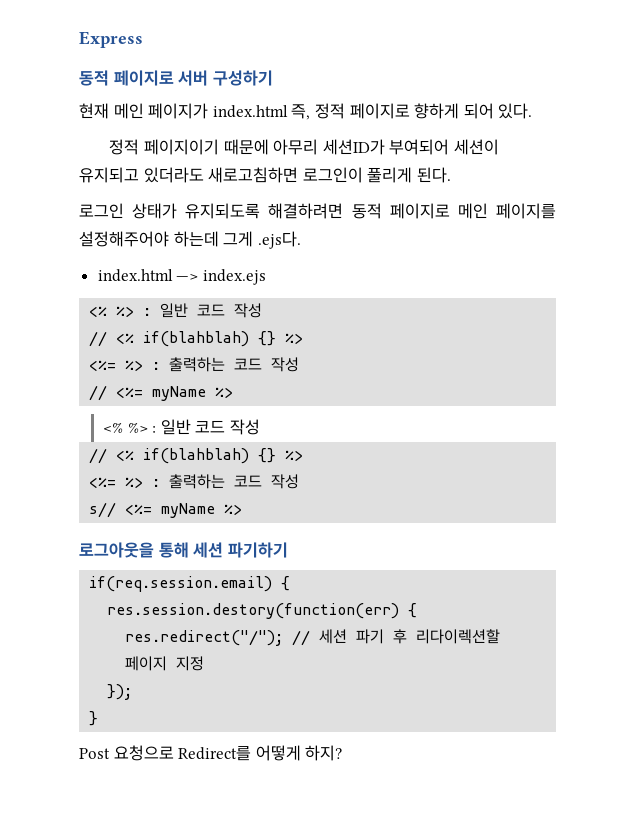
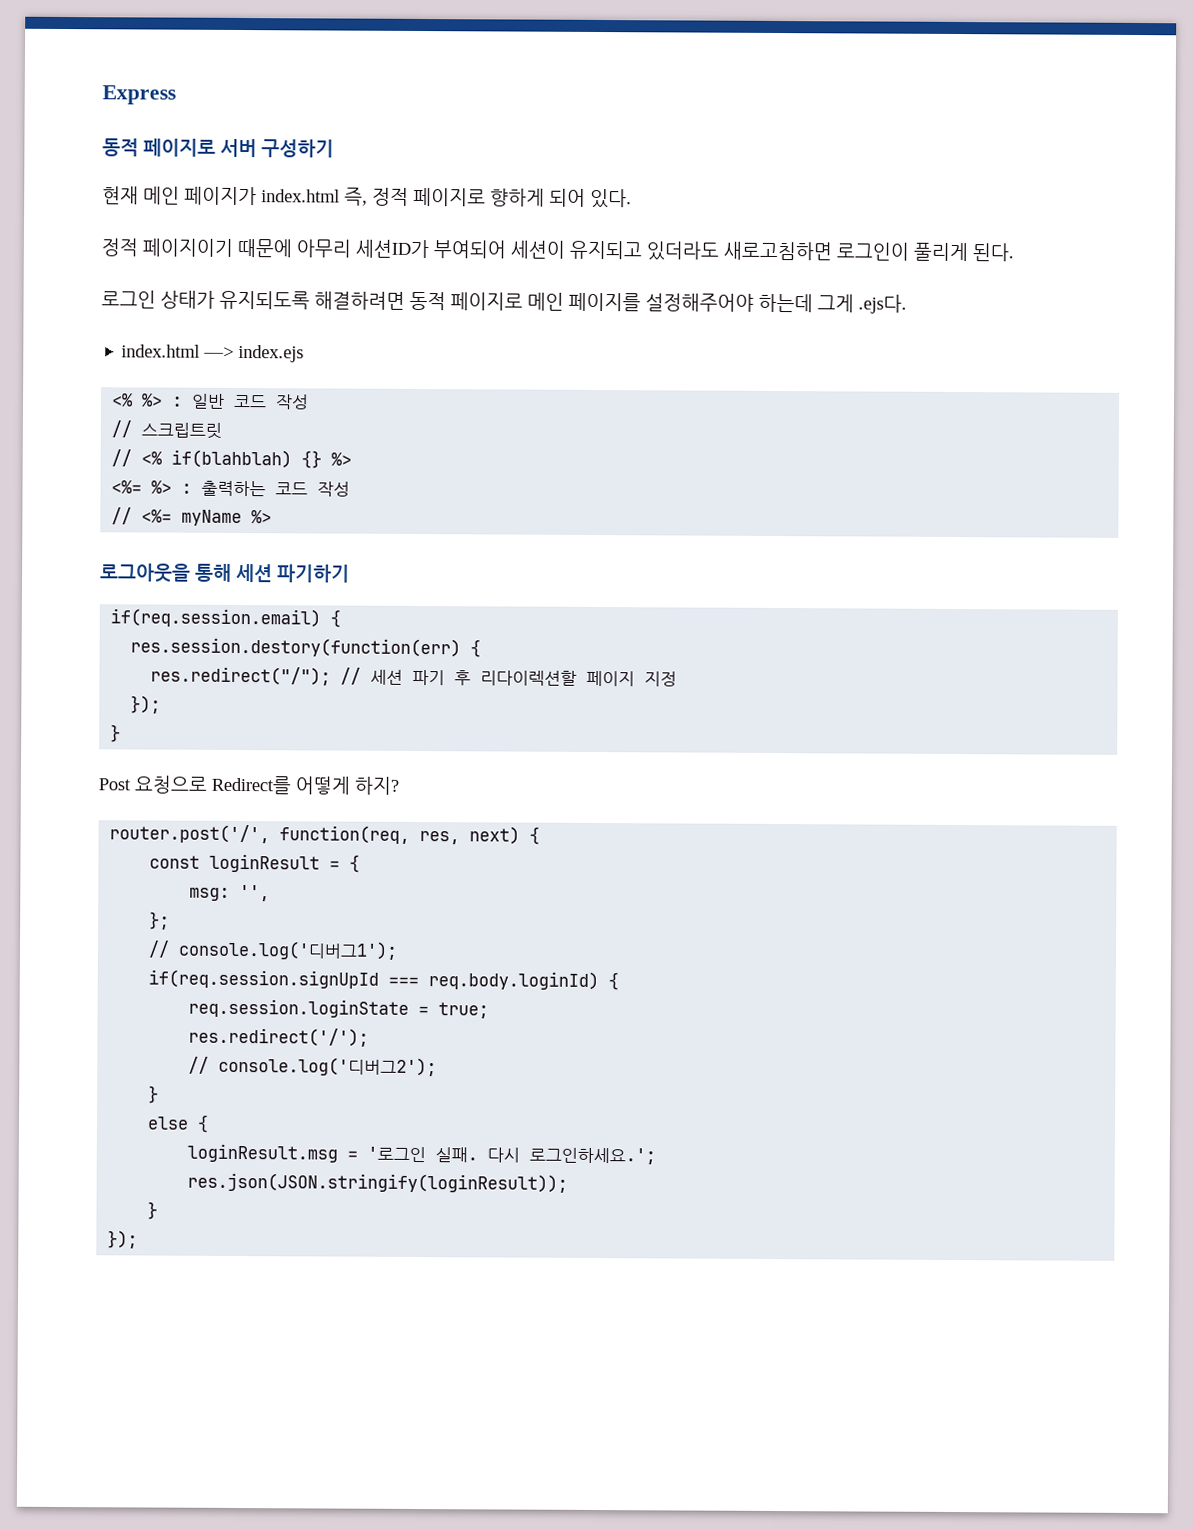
  index.html —> index.ejs
  <% %> : 일반 코드 작성
- // <% if(blahblah) {} %>
- <%= %> : 출력하는 코드 작성
- // <%= myName %>
- <% %> : 일반 코드 작성
+ // 스크립트릿
- s// <%= myName %>
+ // <%= myName %>
+ router.post('/', function(req, res, next) {
+ const loginResult = {
+ msg: '',
+ };
+ // console.log('디버그1');
+ if(req.session.signUpId === req.body.loginId) {
+ req.session.loginState = true;
+ res.redirect('/');
+ // console.log('디버그2');
+ }
+ else {
+ loginResult.msg = '로그인 실패. 다시 로그인하세요.';
+ res.json(JSON.stringify(loginResult));
+ }
+ });

